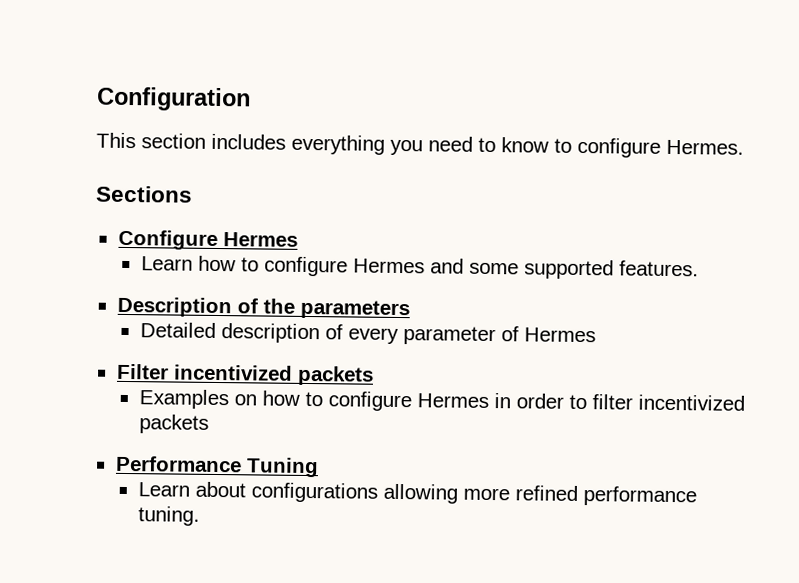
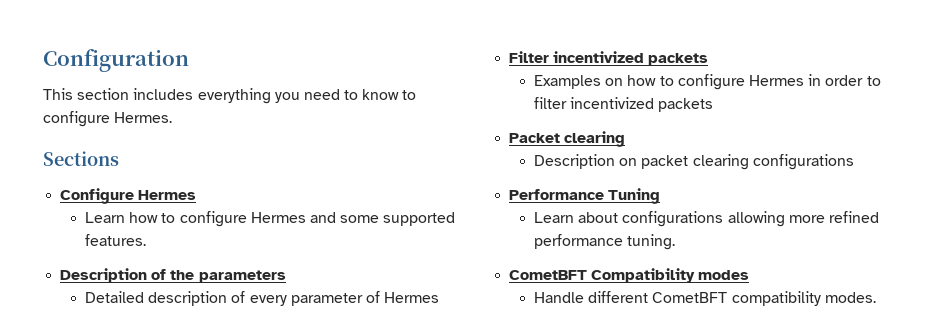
+ Packet clearing
+ Description on packet clearing configurations
+ CometBFT Compatibility modes
+ Handle different CometBFT compatibility modes.

